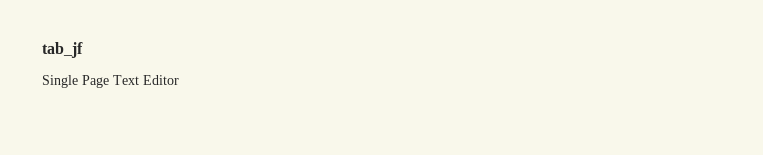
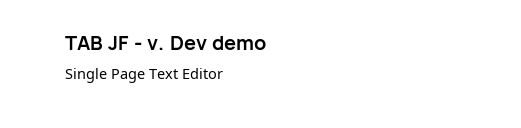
- tab_jf
+ TAB JF - v. Dev demo

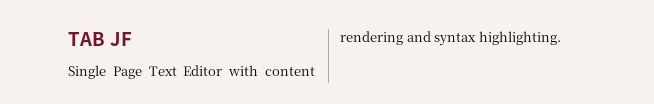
- TAB JF - v. Dev demo
+ TAB JF
- Single Page Text Editor
+ Single Page Text Editor with content rendering and syntax highlighting.

